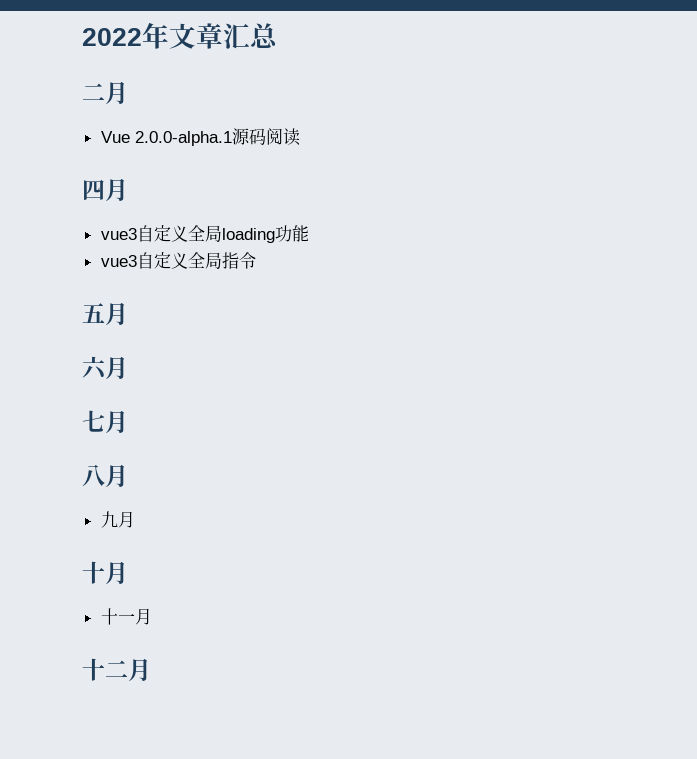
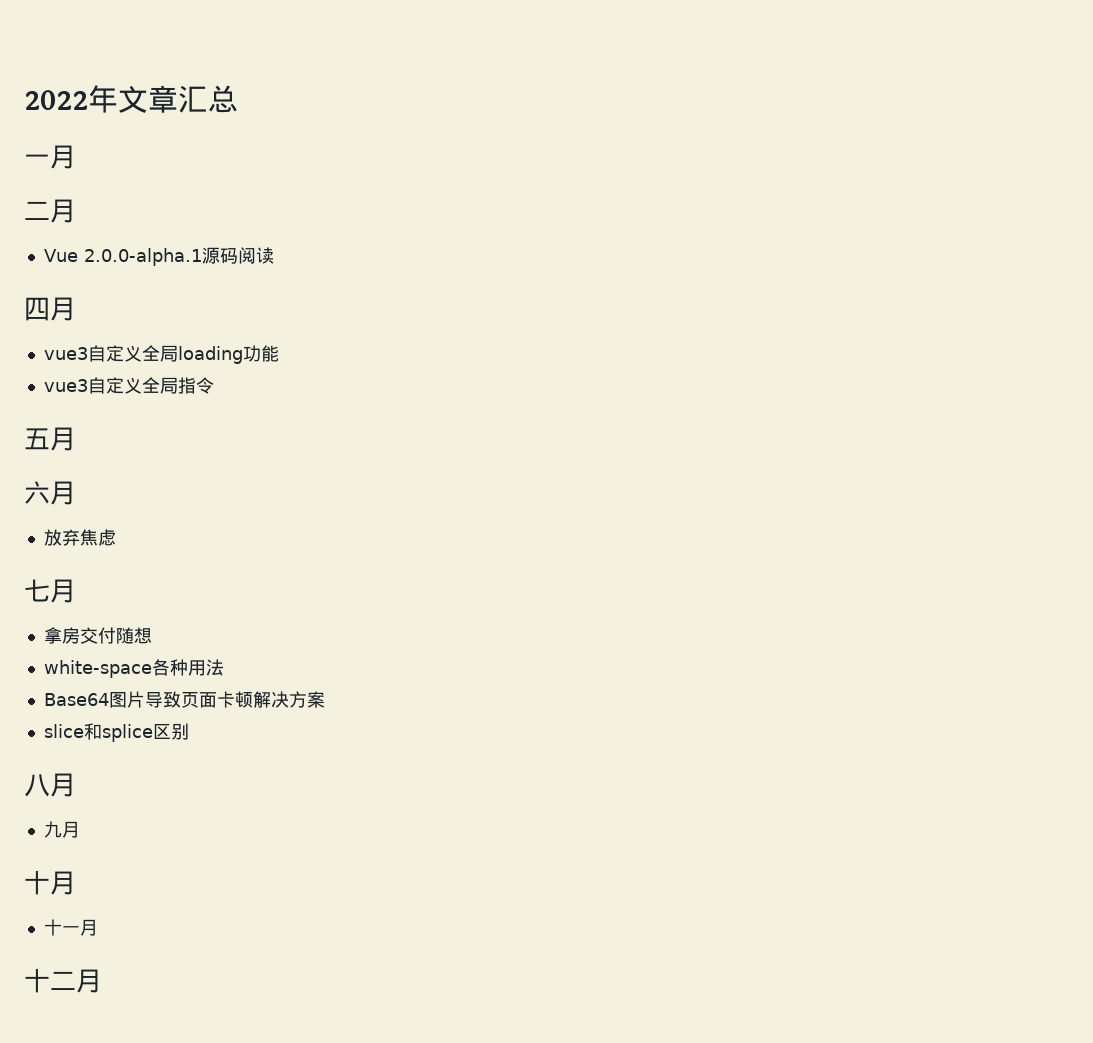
  2022年文章汇总
+ 一月
+ 放弃焦虑
+ 拿房交付随想
+ white-space各种用法
+ Base64图片导致页面卡顿解决方案
+ slice和splice区别

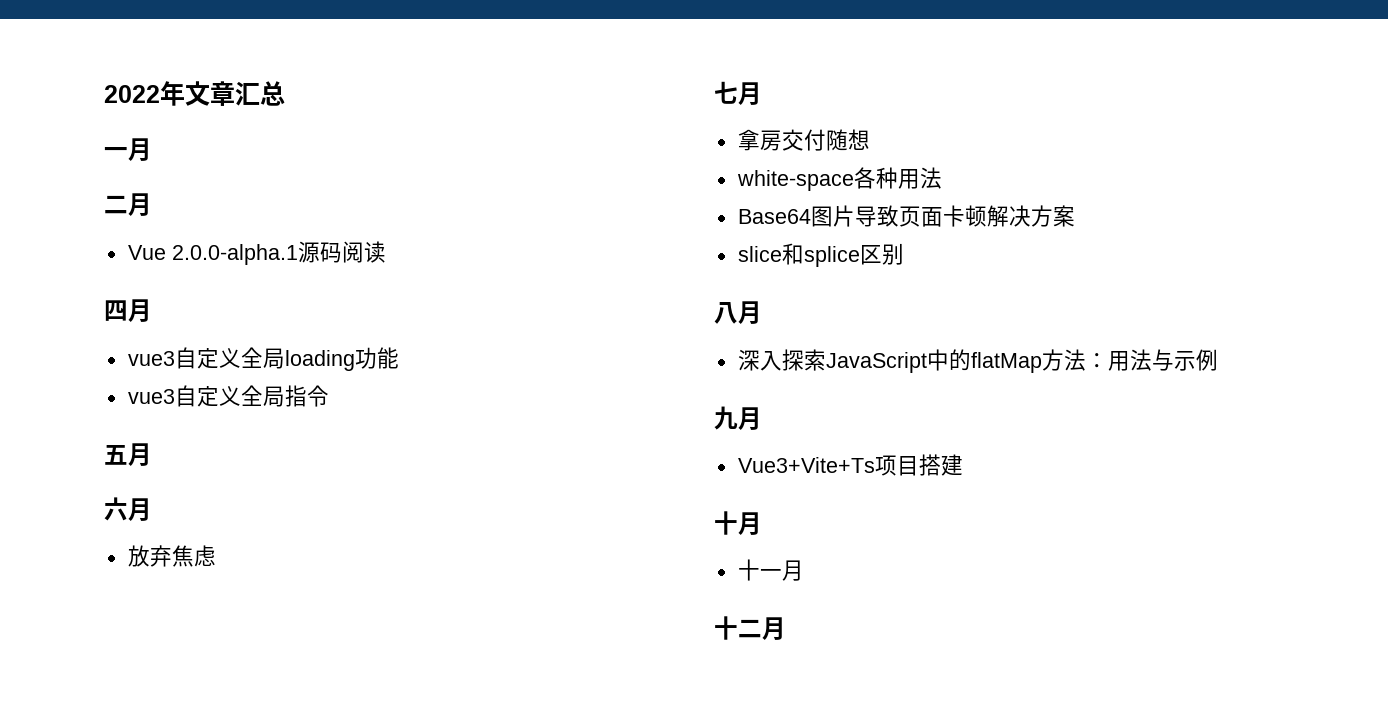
+ 深入探索JavaScript中的flatMap方法：用法与示例
  九月
+ Vue3+Vite+Ts项目搭建

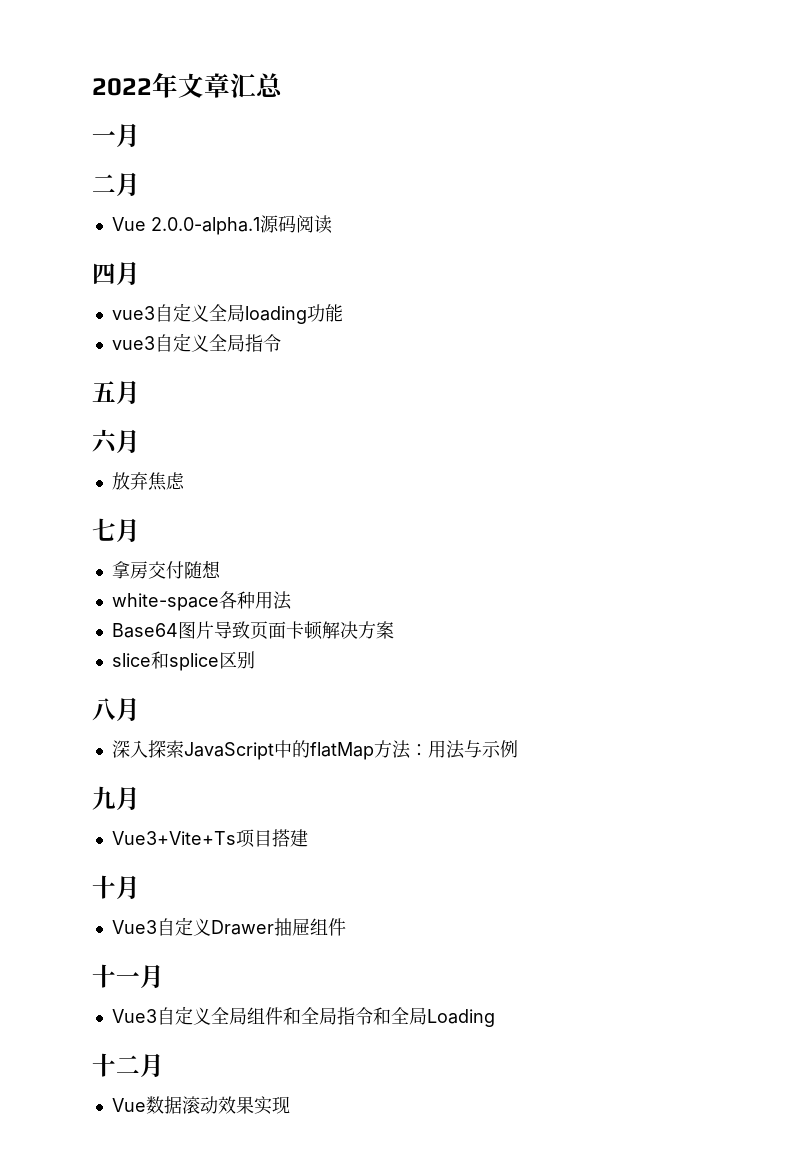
+ Vue3自定义Drawer抽屉组件
  十一月
+ Vue3自定义全局组件和全局指令和全局Loading
  十二月
+ Vue数据滚动效果实现

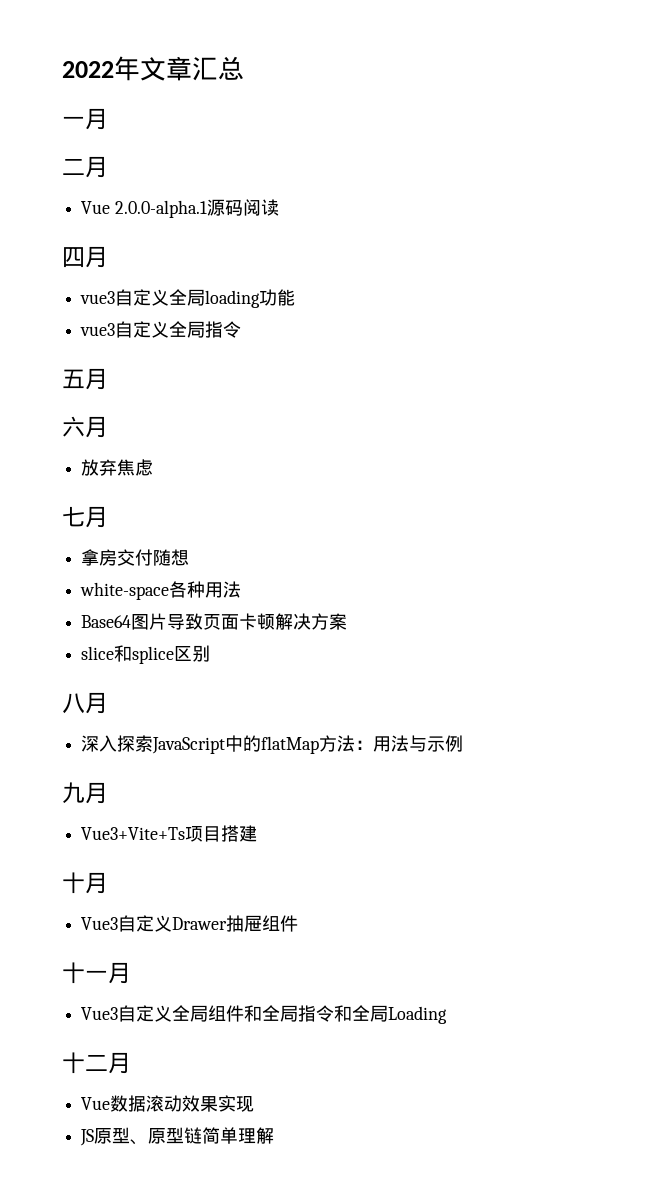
+ JS原型、原型链简单理解

